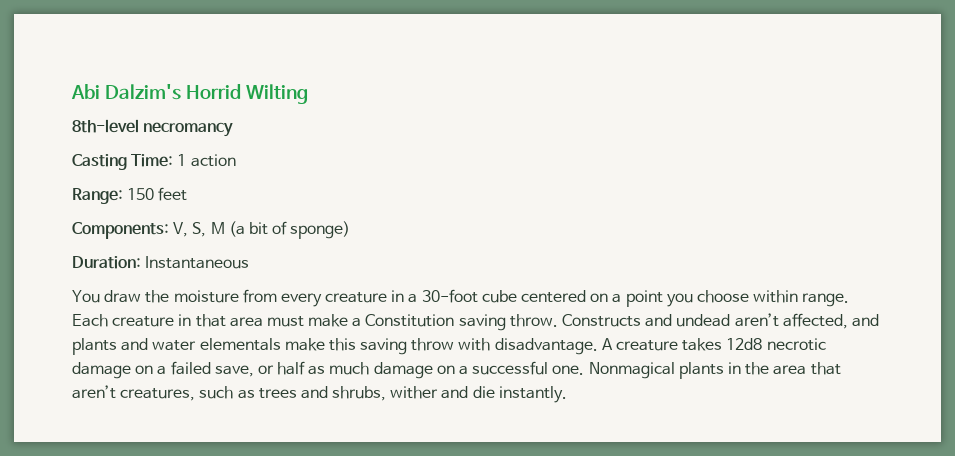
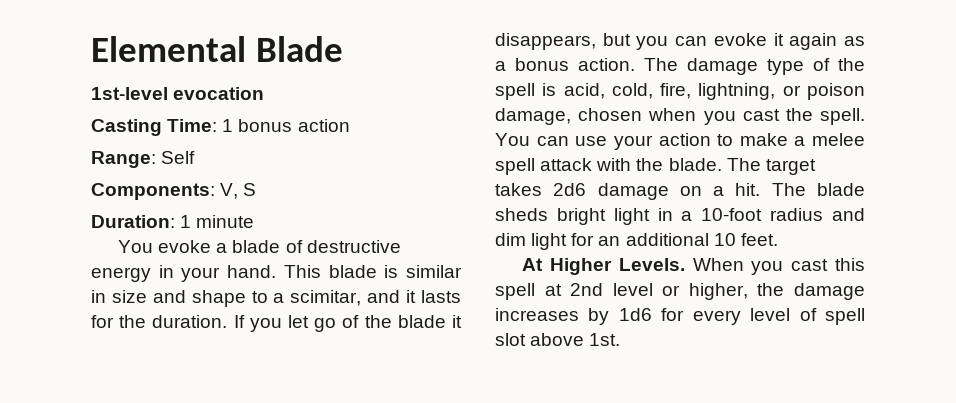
- Abi Dalzim's Horrid Wilting
- 8th-level necromancy
+ Elemental Blade
+ 1st-level evocation
- Casting Time: 1 action
+ Casting Time: 1 bonus action
- Range: 150 feet
+ Range: Self
- Components: V, S, M (a bit of sponge)
+ Components: V, S
- Duration: Instantaneous
- You draw the moisture from every creature in a 30-foot cube centered on a point you choose within range. Each creature in that area must make a Constitution saving throw. Constructs and undead aren’t affected, and plants and water elementals make this saving throw with disadvantage. A creature takes 12d8 necrotic damage on a failed save, or half as much damage on a successful one. Nonmagical plants in the area that aren’t creatures, such as trees and shrubs, wither and die instantly.
+ Duration: 1 minute
+ You evoke a blade of destructive energy in your hand. This blade is similar in size and shape to a scimitar, and it lasts for the duration. If you let go of the blade it disappears, but you can evoke it again as a bonus action. The damage type of the spell is acid, cold, fire, lightning, or poison damage, chosen when you cast the spell. You can use your action to make a melee spell attack with the blade. The target takes 2d6 damage on a hit. The blade sheds bright light in a 10-foot radius and dim light for an additional 10 feet.
+ At Higher Levels. When you cast this spell at 2nd level or higher, the damage increases by 1d6 for every level of spell slot above 1st.

